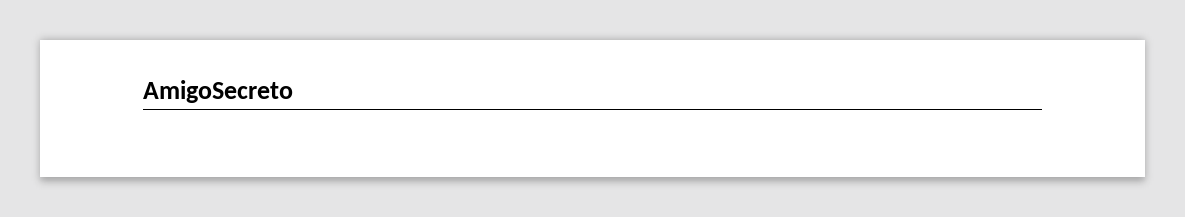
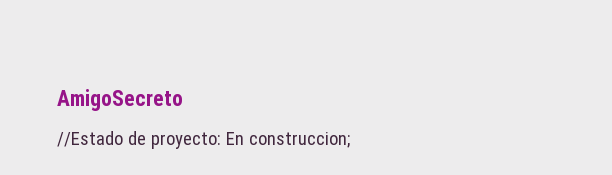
+ //Estado de proyecto: En construccion;

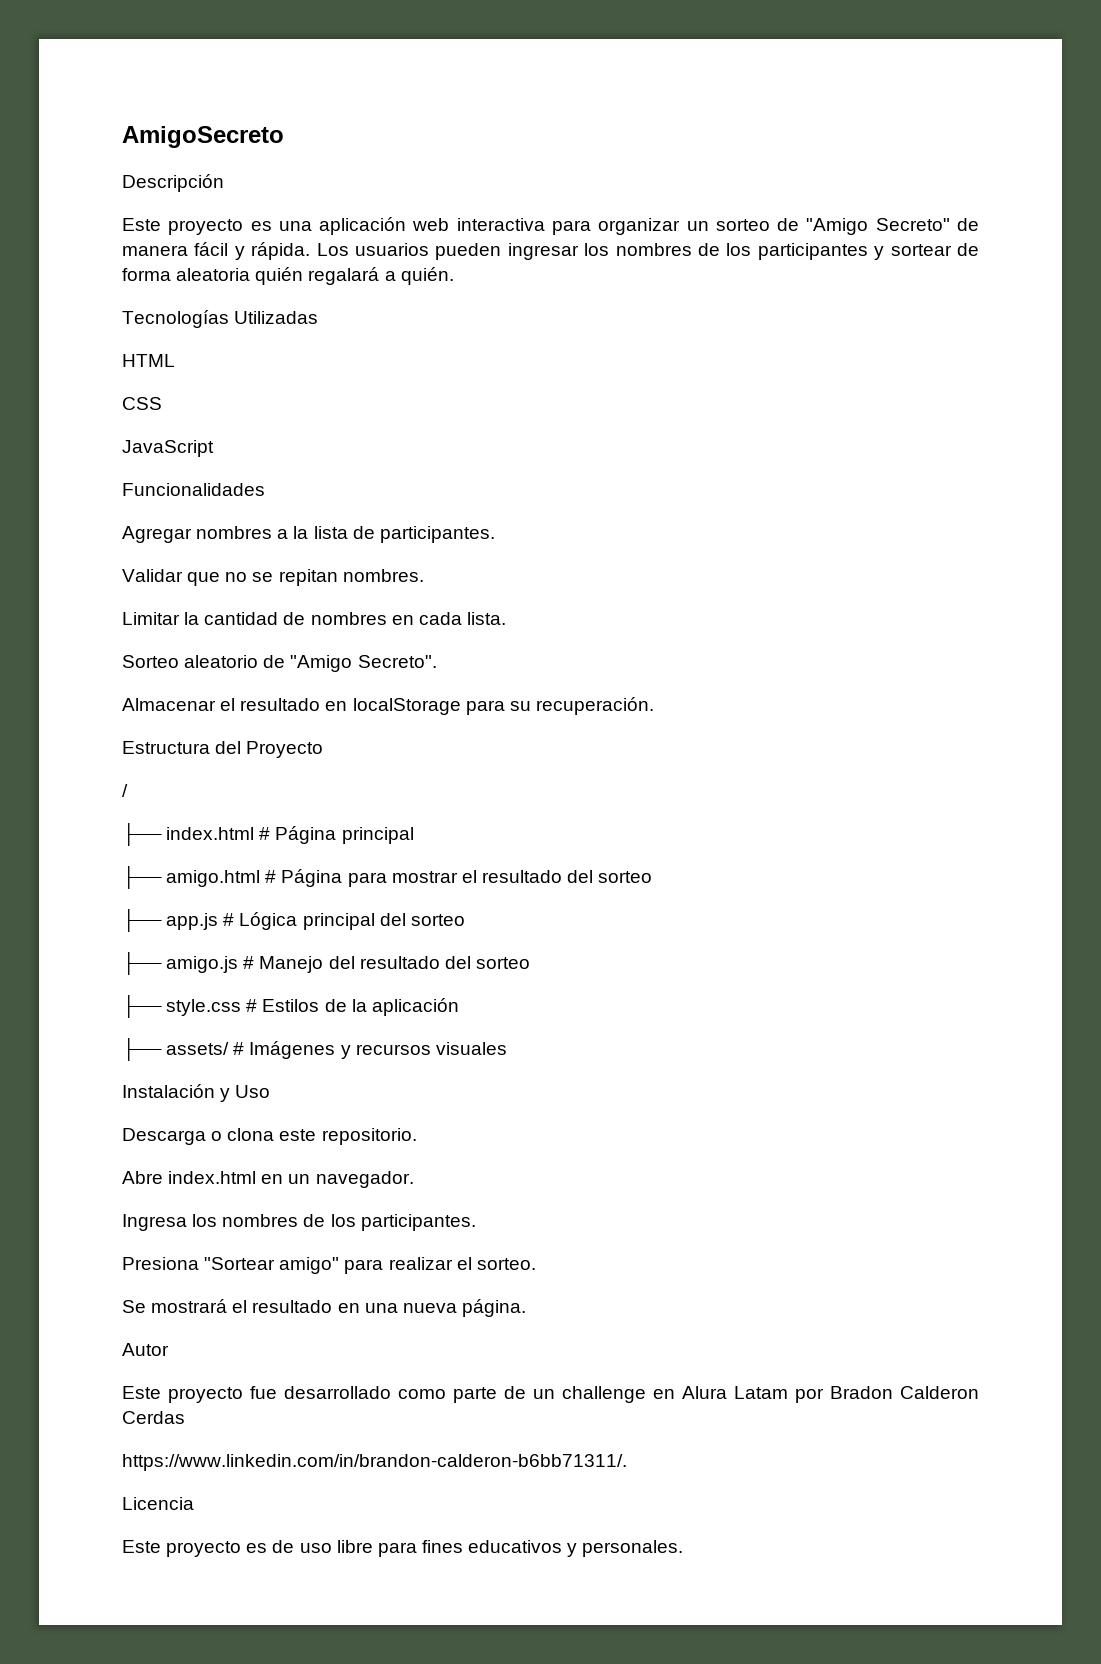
- //Estado de proyecto: En construccion;
+ Descripción
+ Este proyecto es una aplicación web interactiva para organizar un sorteo de "Amigo Secreto" de manera fácil y rápida. Los usuarios pueden ingresar los nombres de los participantes y sortear de forma aleatoria quién regalará a quién.
+ Tecnologías Utilizadas
+ HTML
+ CSS
+ JavaScript
+ Funcionalidades
+ Agregar nombres a la lista de participantes.
+ Validar que no se repitan nombres.
+ Limitar la cantidad de nombres en cada lista.
+ Sorteo aleatorio de "Amigo Secreto".
+ Almacenar el resultado en localStorage para su recuperación.
+ Estructura del Proyecto
+ /
+ ├── index.html # Página principal
+ ├── amigo.html # Página para mostrar el resultado del sorteo
+ ├── app.js # Lógica principal del sorteo
+ ├── amigo.js # Manejo del resultado del sorteo
+ ├── style.css # Estilos de la aplicación
+ ├── assets/ # Imágenes y recursos visuales
+ Instalación y Uso
+ Descarga o clona este repositorio.
+ Abre index.html en un navegador.
+ Ingresa los nombres de los participantes.
+ Presiona "Sortear amigo" para realizar el sorteo.
+ Se mostrará el resultado en una nueva página.
+ Autor
+ Este proyecto fue desarrollado como parte de un challenge en Alura Latam por Bradon Calderon Cerdas
+ https://www.linkedin.com/in/brandon-calderon-b6bb71311/.
+ Licencia
+ Este proyecto es de uso libre para fines educativos y personales.

